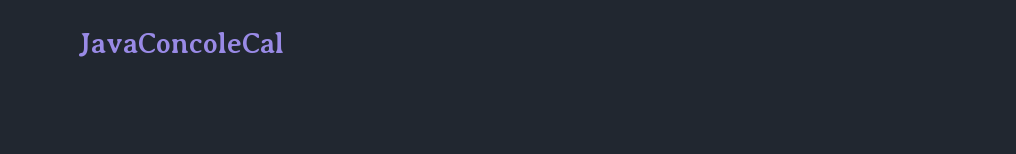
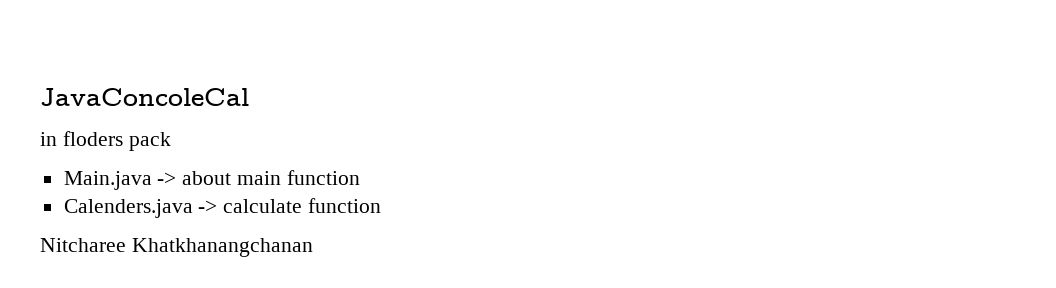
+ in floders pack
+ Main.java -> about main function
+ Calenders.java -> calculate function
+ Nitcharee Khatkhanangchanan

